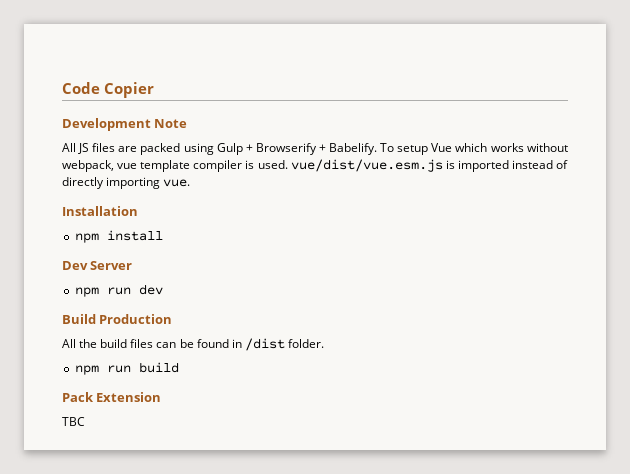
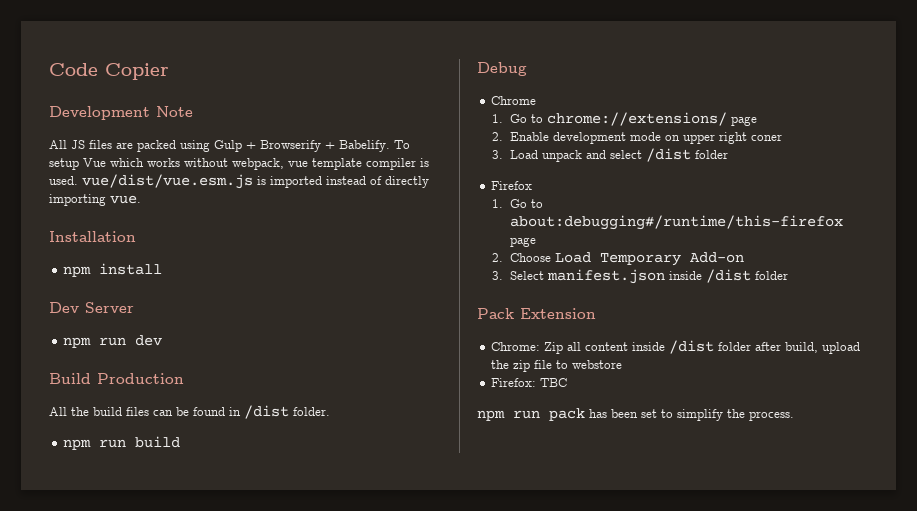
+ Debug
+ Chrome
+ 1. Go to chrome://extensions/ page
+ 2. Enable development mode on upper right coner
+ 3. Load unpack and select /dist folder
+ Firefox
+ 1. Go to about:debugging#/runtime/this-firefox page
+ 2. Choose Load Temporary Add-on
+ 3. Select manifest.json inside /dist folder
  Pack Extension
- TBC
+ Chrome: Zip all content inside /dist folder after build, upload the zip file to webstore
+ Firefox: TBC
+ npm run pack has been set to simplify the process.

